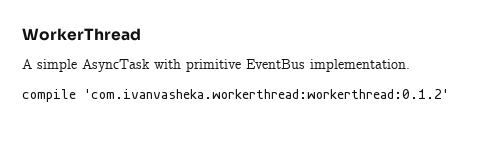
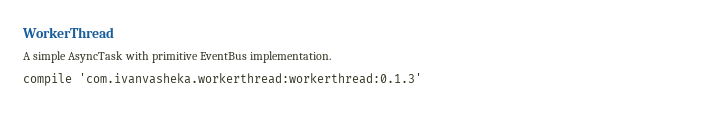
- compile 'com.ivanvasheka.workerthread:workerthread:0.1.2'
+ compile 'com.ivanvasheka.workerthread:workerthread:0.1.3'

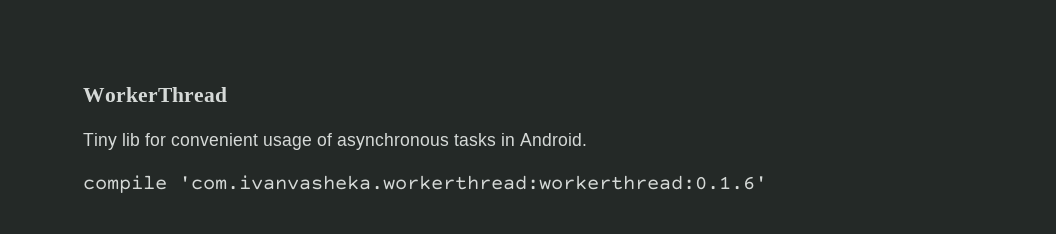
- A simple AsyncTask with primitive EventBus implementation.
+ Tiny lib for convenient usage of asynchronous tasks in Android.
- compile 'com.ivanvasheka.workerthread:workerthread:0.1.3'
+ compile 'com.ivanvasheka.workerthread:workerthread:0.1.6'

